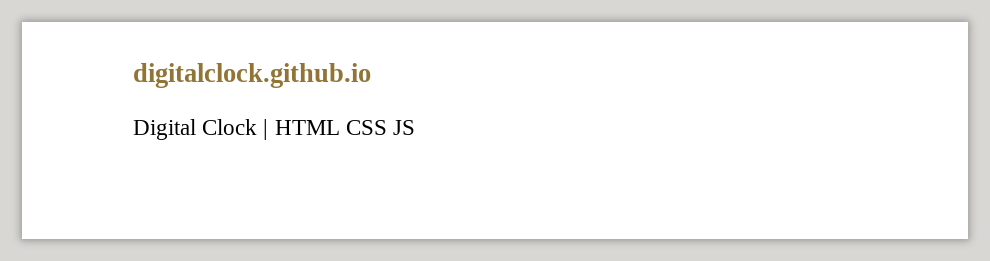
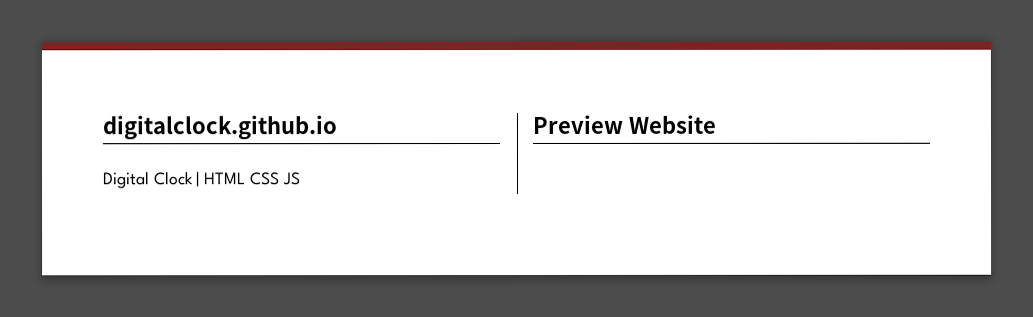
+ Preview Website

